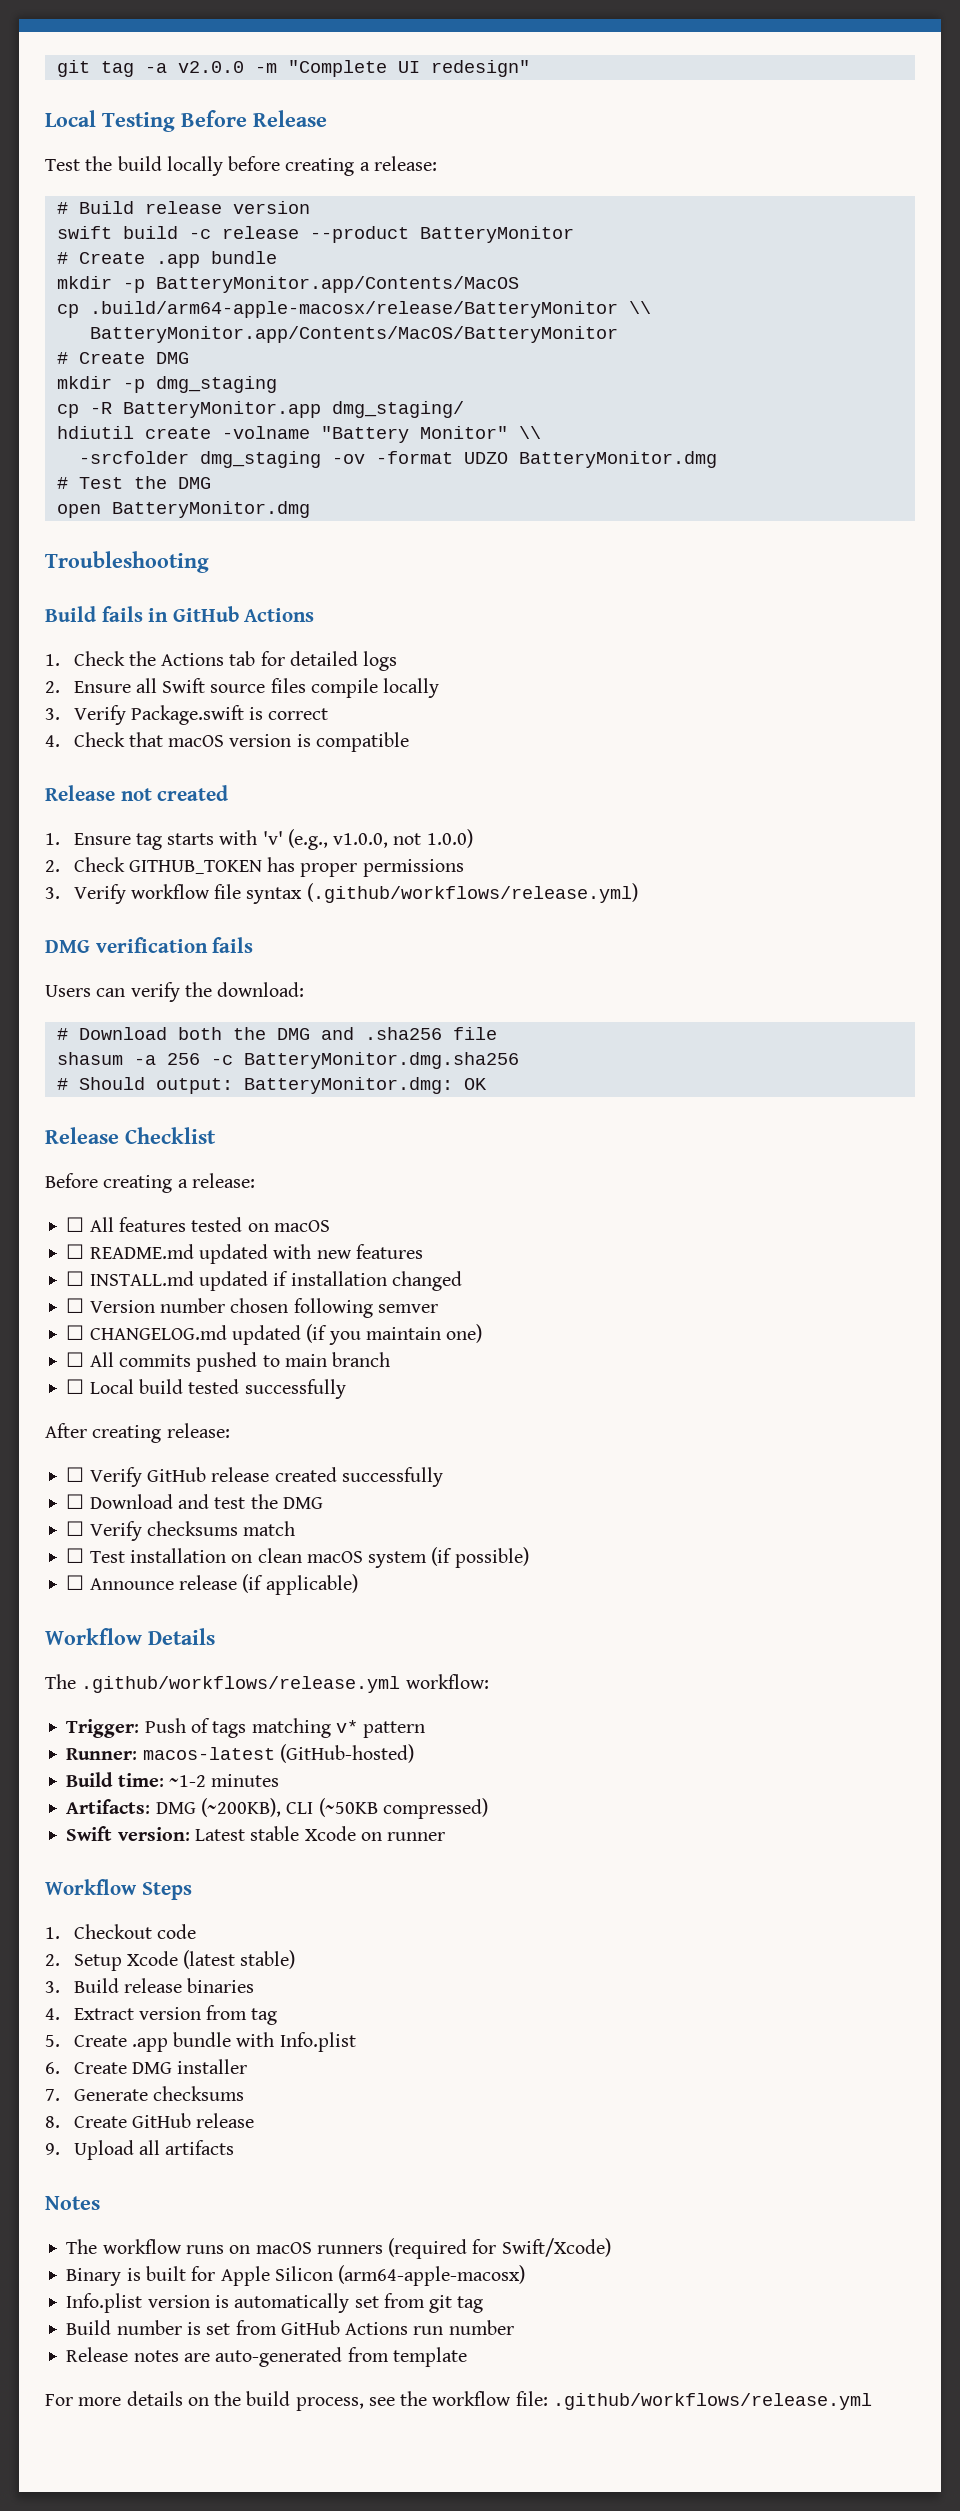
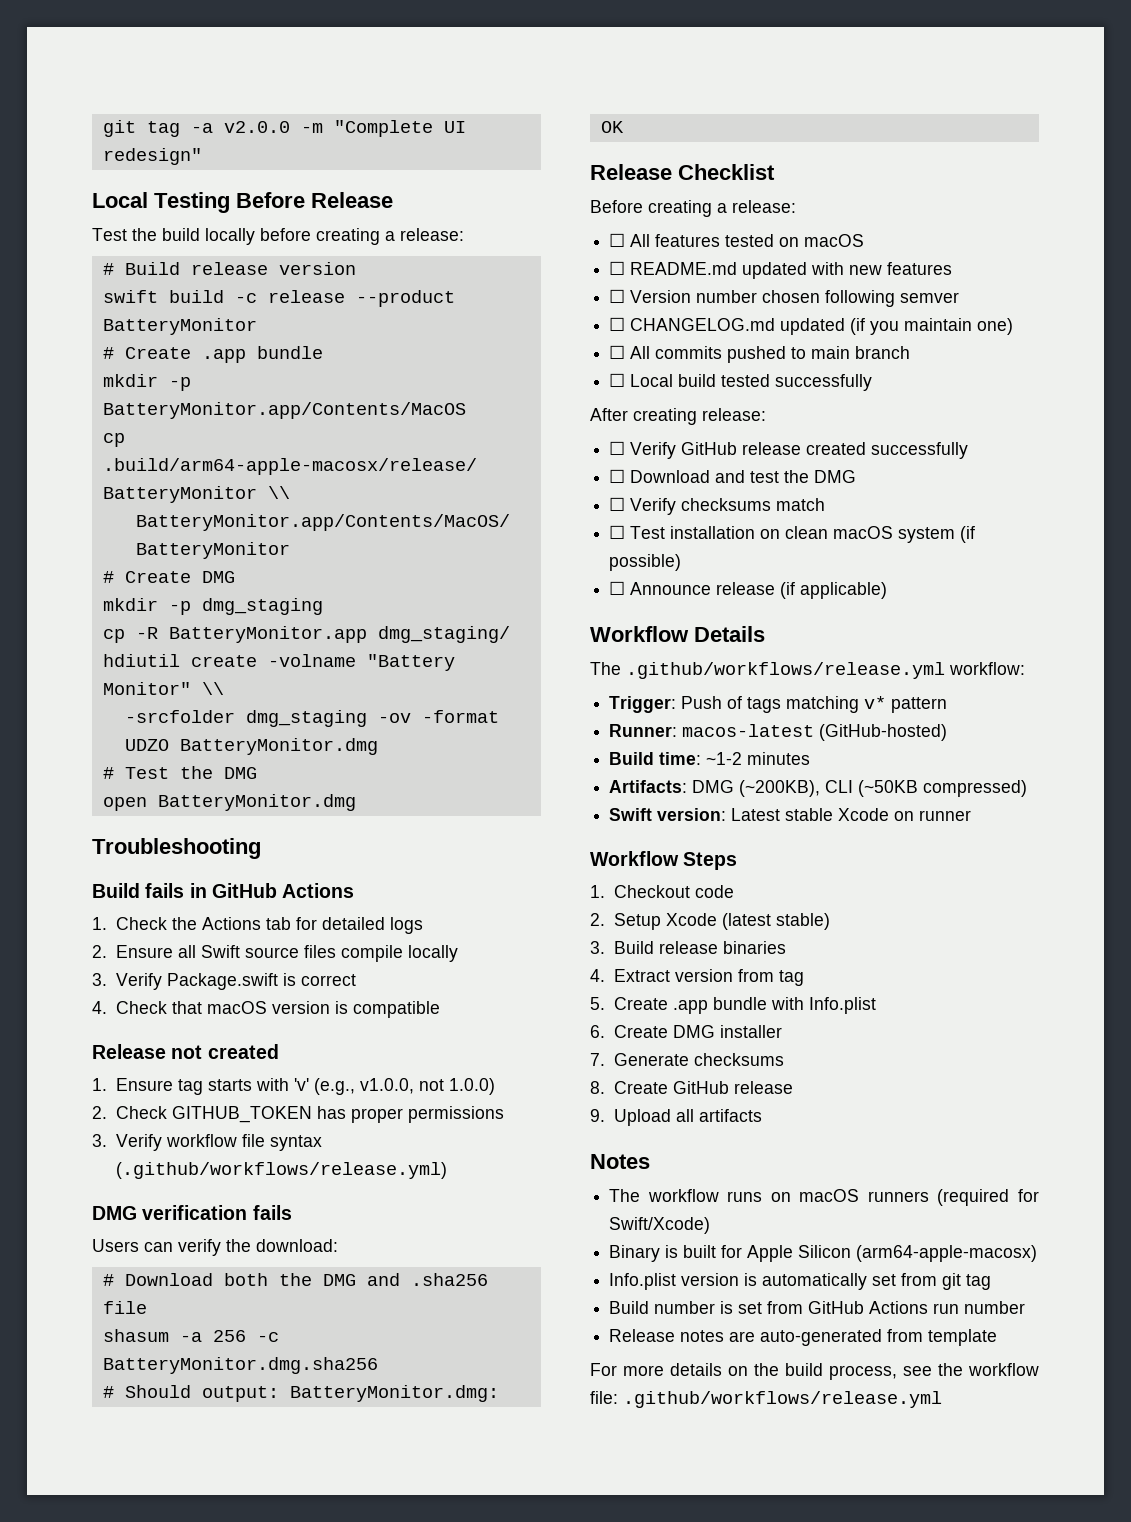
- ☐ INSTALL.md updated if installation changed

